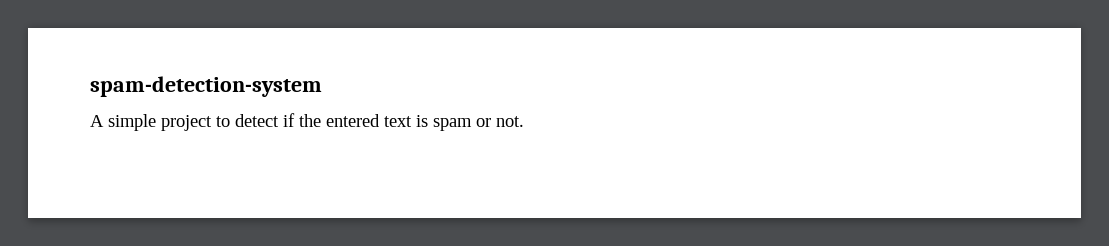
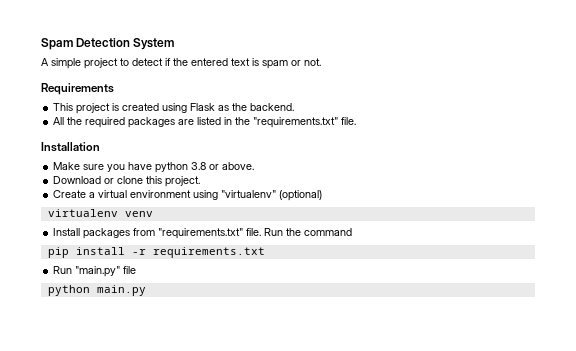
- spam-detection-system
+ Spam Detection System
+ Requirements
+ This project is created using Flask as the backend.
+ All the required packages are listed in the "requirements.txt" file.
+ Installation
+ Make sure you have python 3.8 or above.
+ Download or clone this project.
+ Create a virtual environment using "virtualenv" (optional)
+ virtualenv venv
+ Install packages from "requirements.txt" file. Run the command
+ pip install -r requirements.txt
+ Run "main.py" file
+ python main.py

